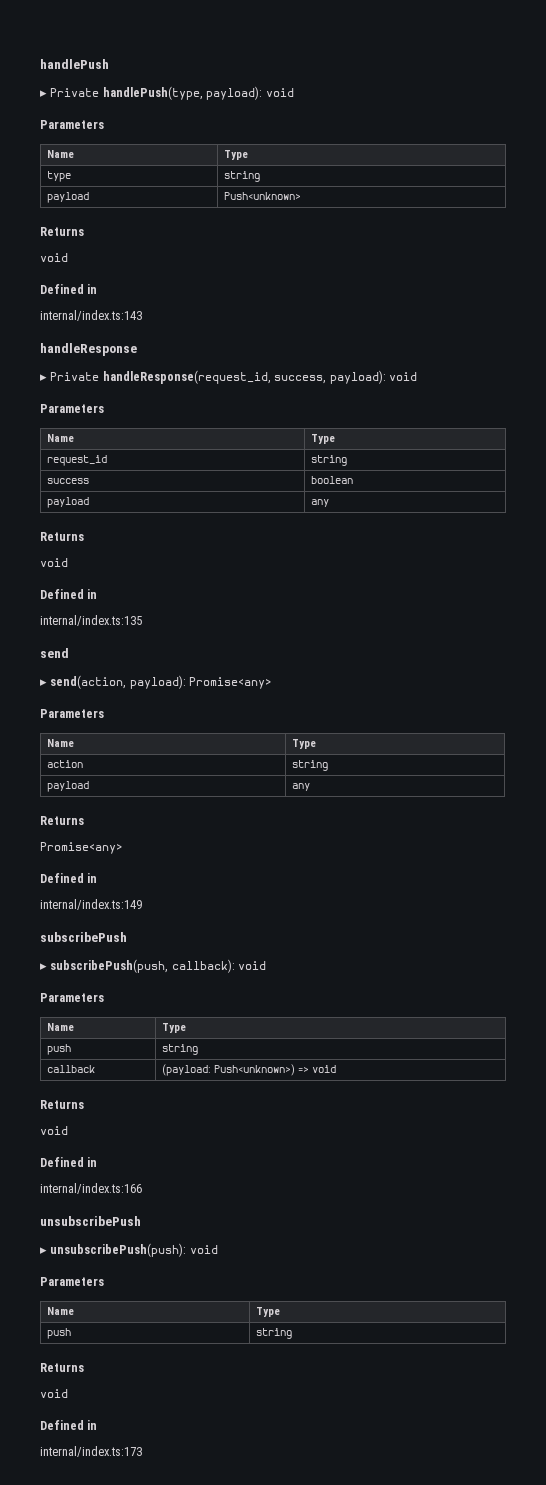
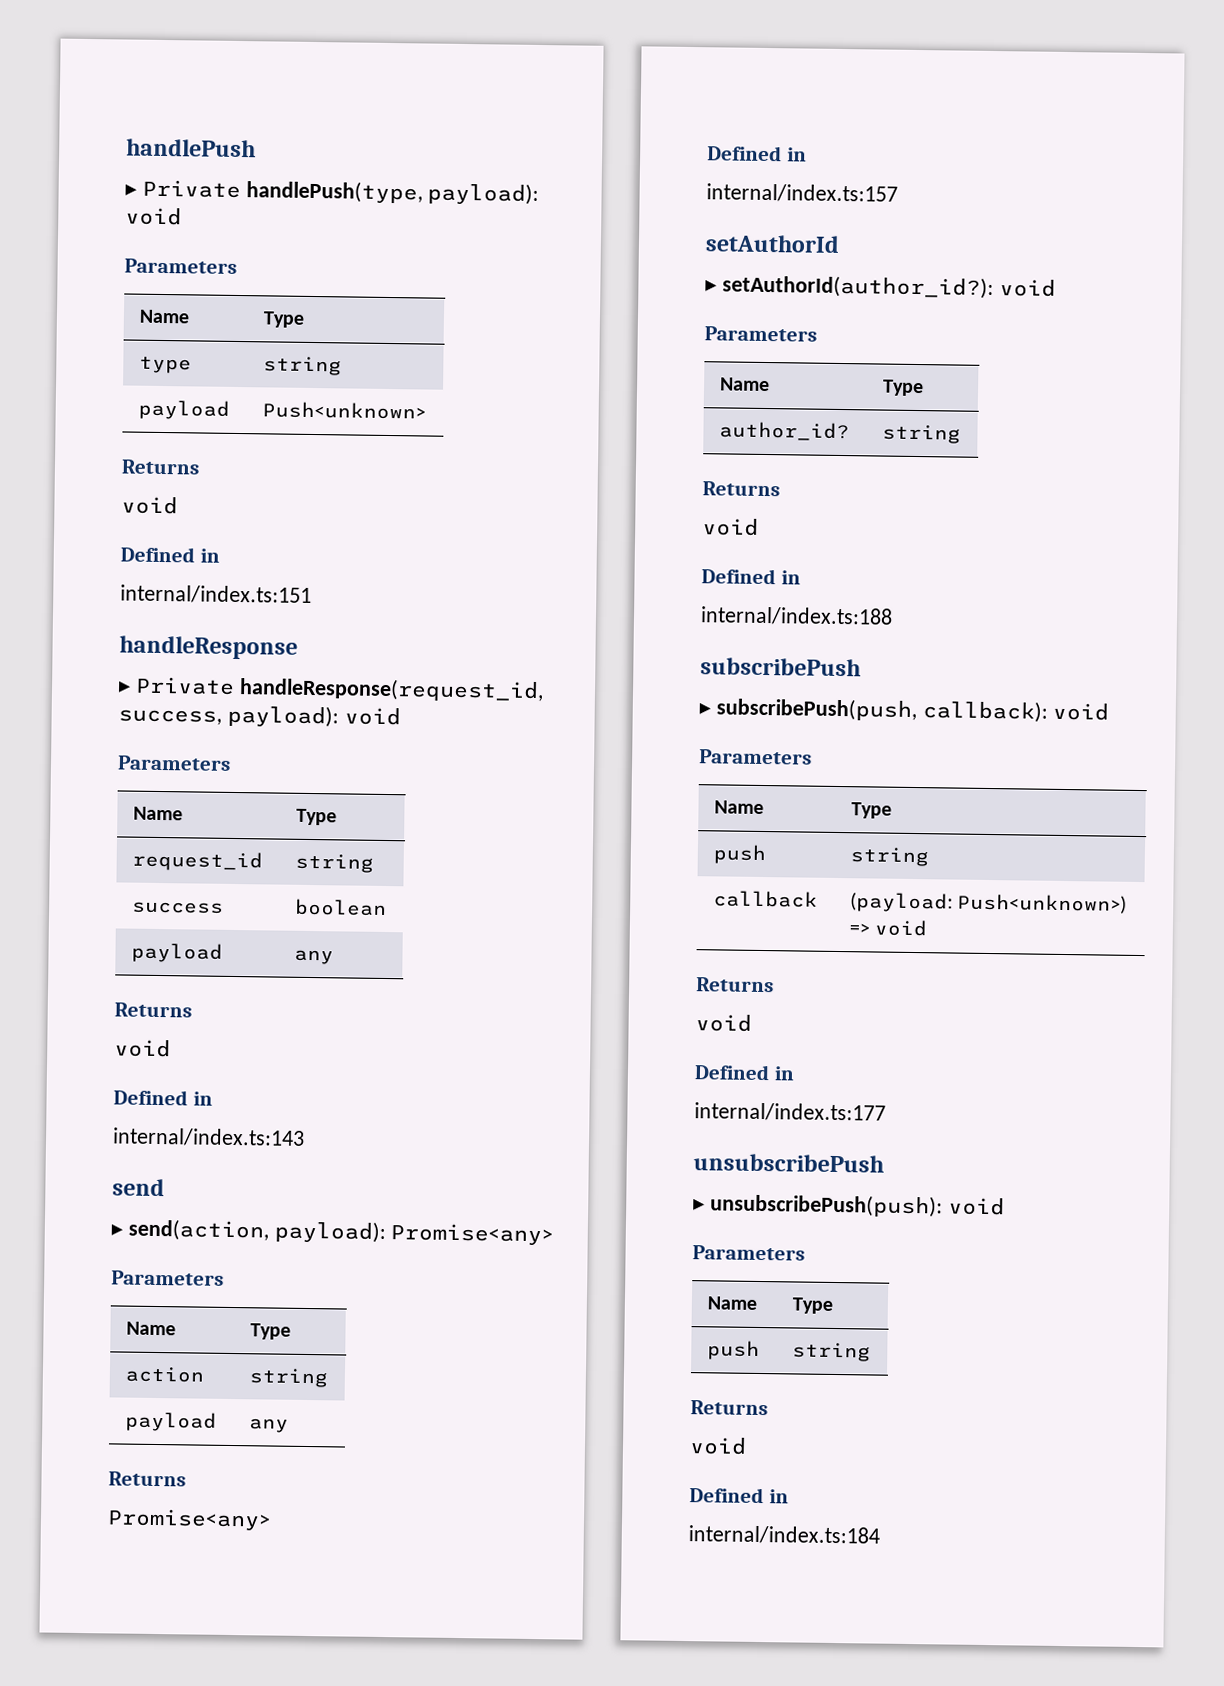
- internal/index.ts:143
+ internal/index.ts:151
- internal/index.ts:135
+ internal/index.ts:143
- internal/index.ts:149
+ internal/index.ts:157
+ setAuthorId
+ ▸ setAuthorId(author_id?): void
+ Parameters
+ Name | Type
+ author_id? | string
+ Returns
+ void
+ Defined in
+ internal/index.ts:188
- internal/index.ts:166
+ internal/index.ts:177
- internal/index.ts:173
+ internal/index.ts:184

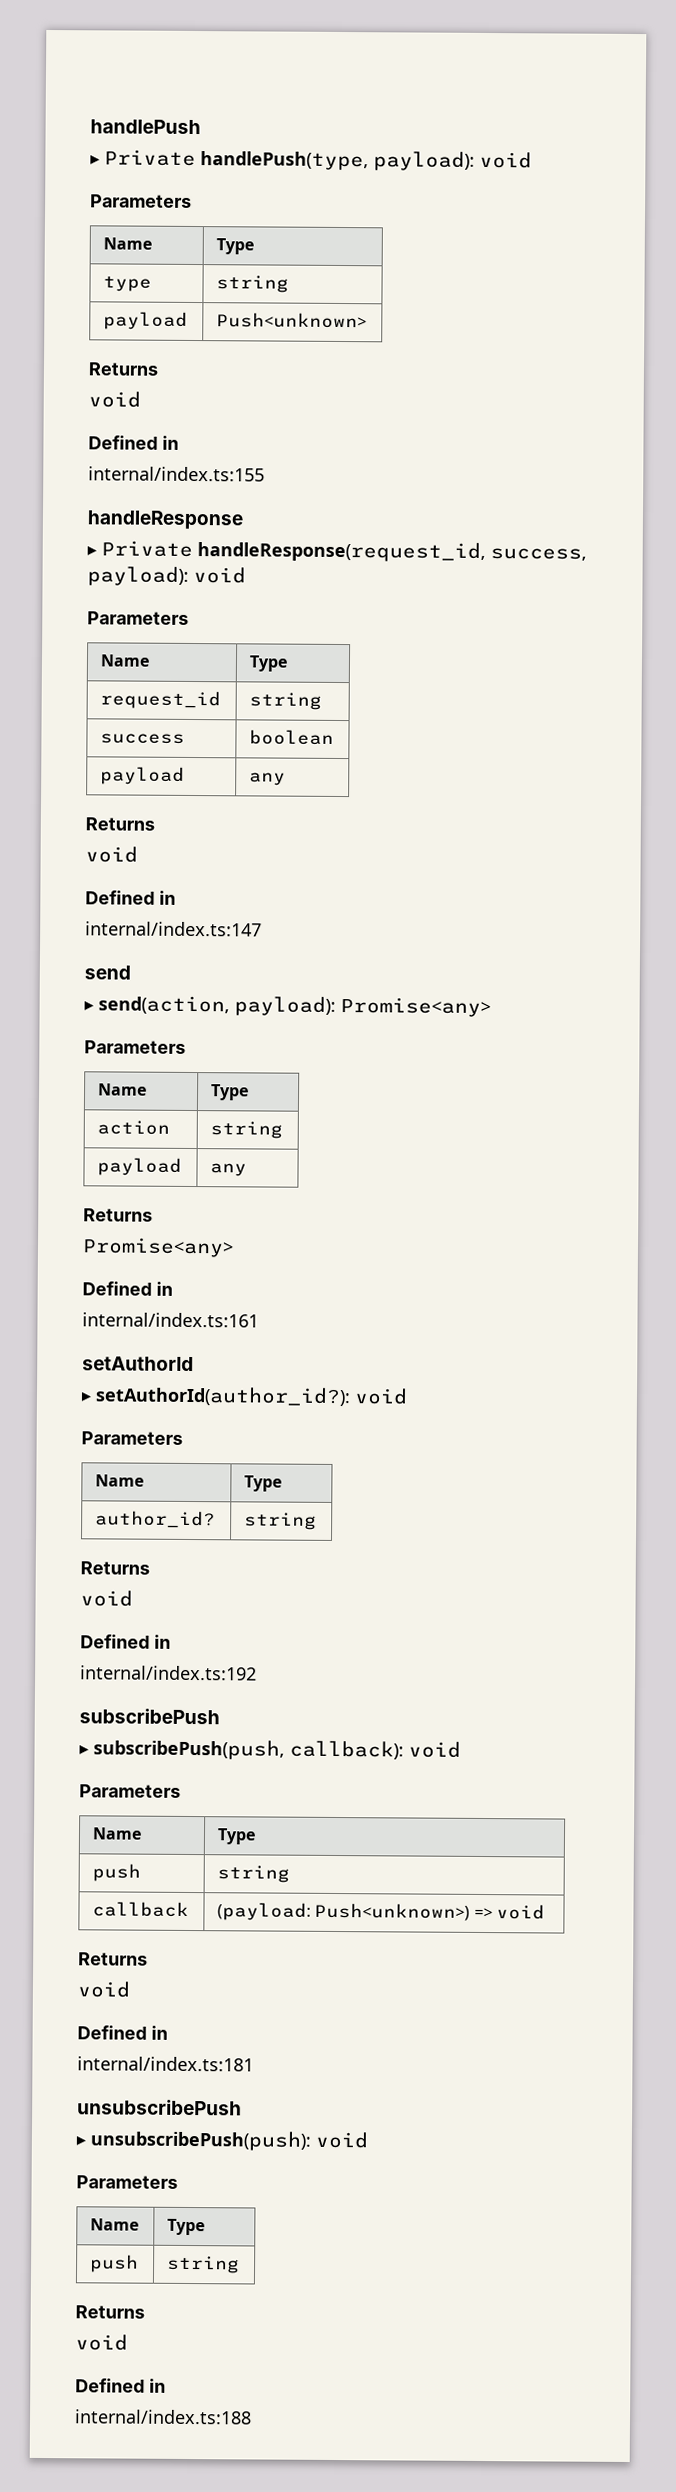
- internal/index.ts:151
+ internal/index.ts:155
- internal/index.ts:143
+ internal/index.ts:147
- internal/index.ts:157
+ internal/index.ts:161
- internal/index.ts:188
+ internal/index.ts:192
- internal/index.ts:177
+ internal/index.ts:181
- internal/index.ts:184
+ internal/index.ts:188

